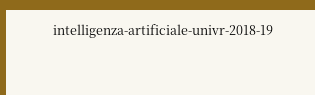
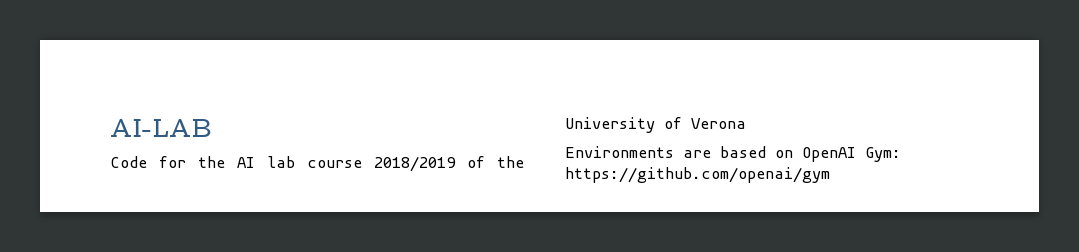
- intelligenza-artificiale-univr-2018-19
+ AI-LAB
+ Code for the AI lab course 2018/2019 of the University of Verona
+ Environments are based on OpenAI Gym: https://github.com/openai/gym

